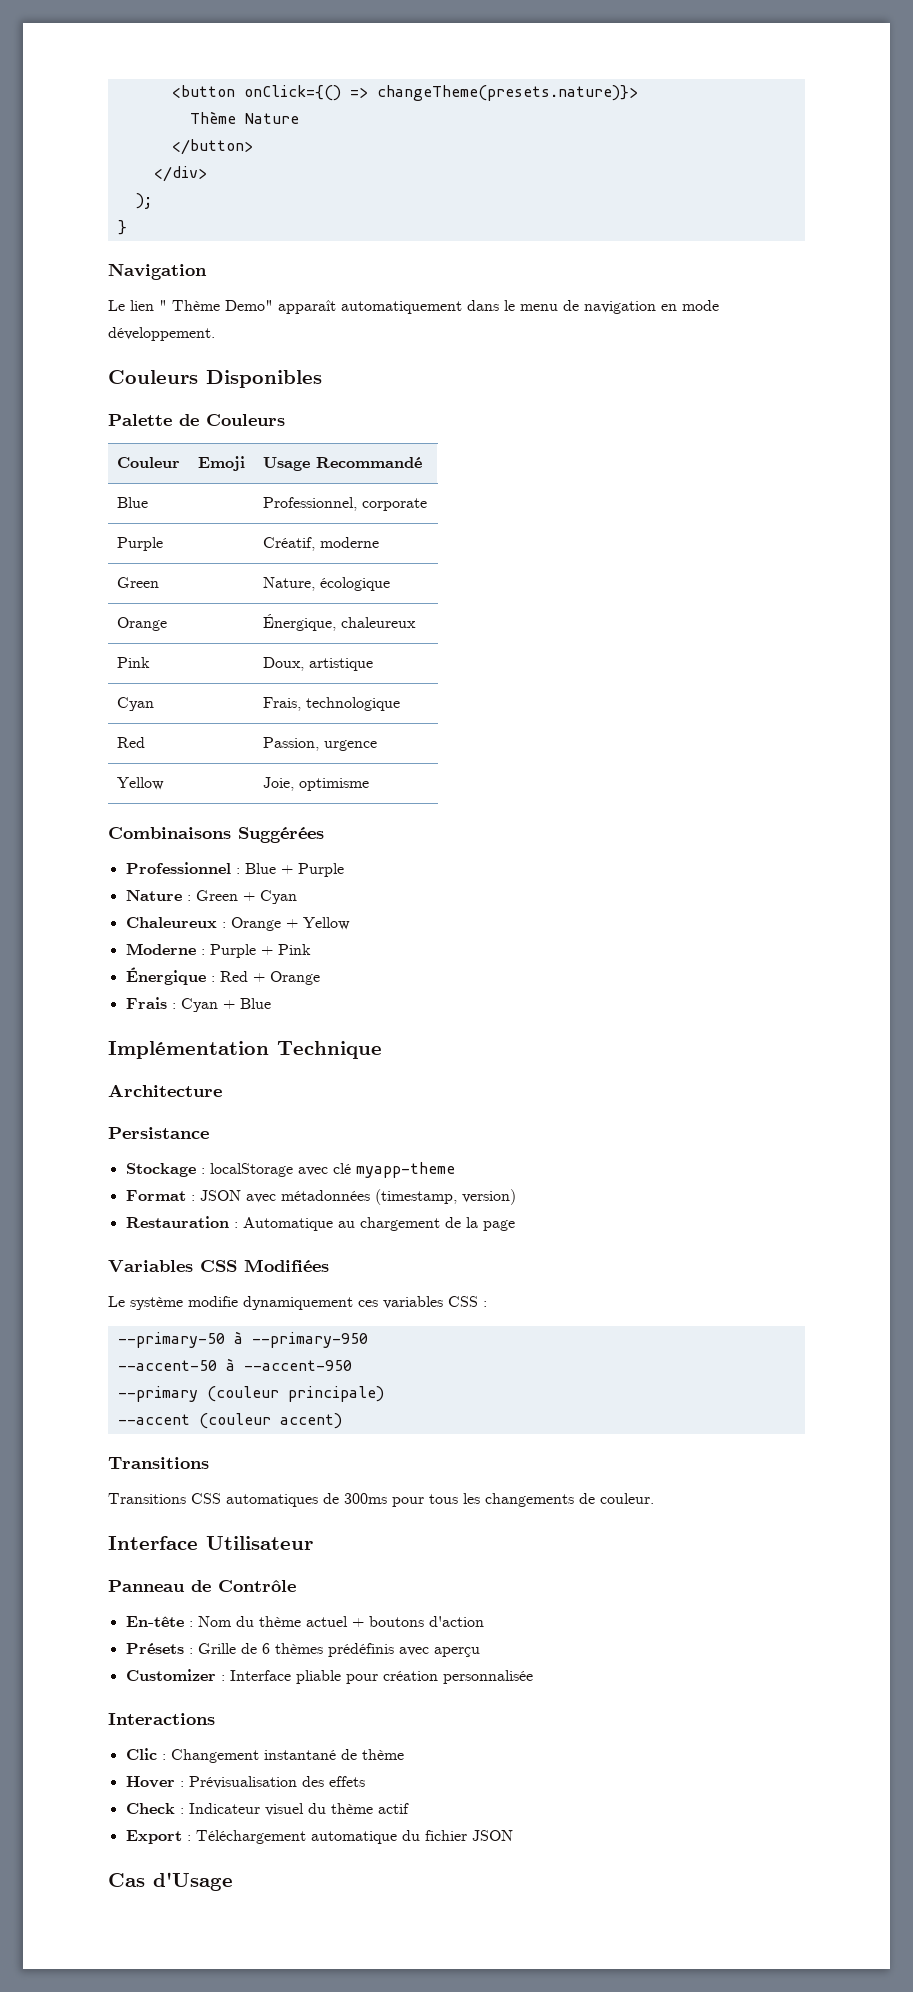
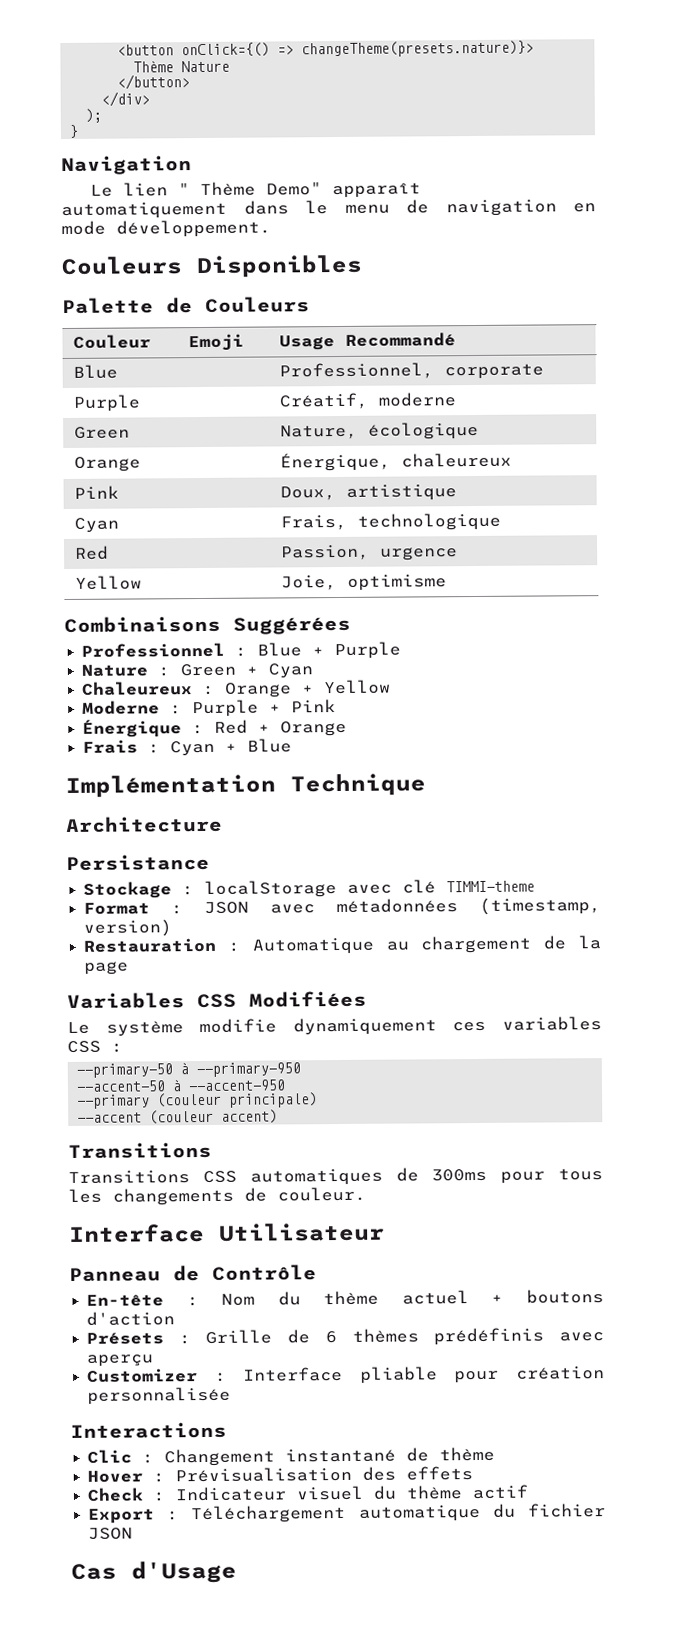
- Stockage : localStorage avec clé myapp-theme
+ Stockage : localStorage avec clé TIMMI-theme

